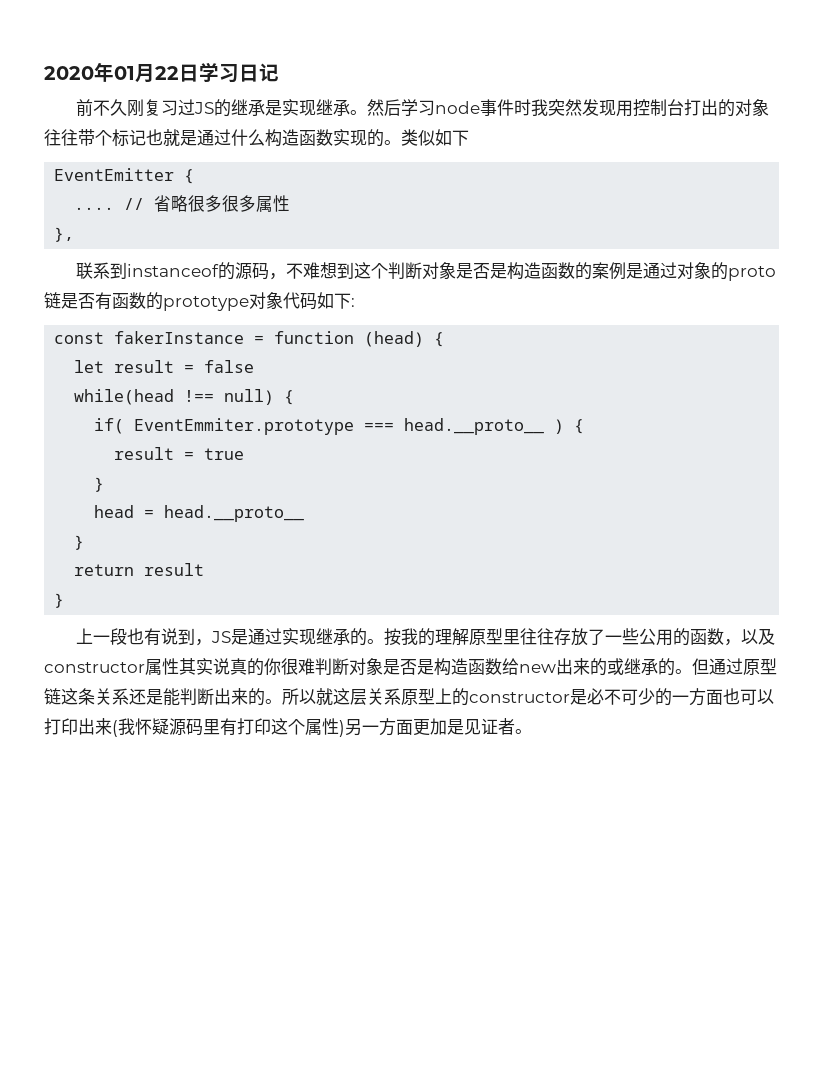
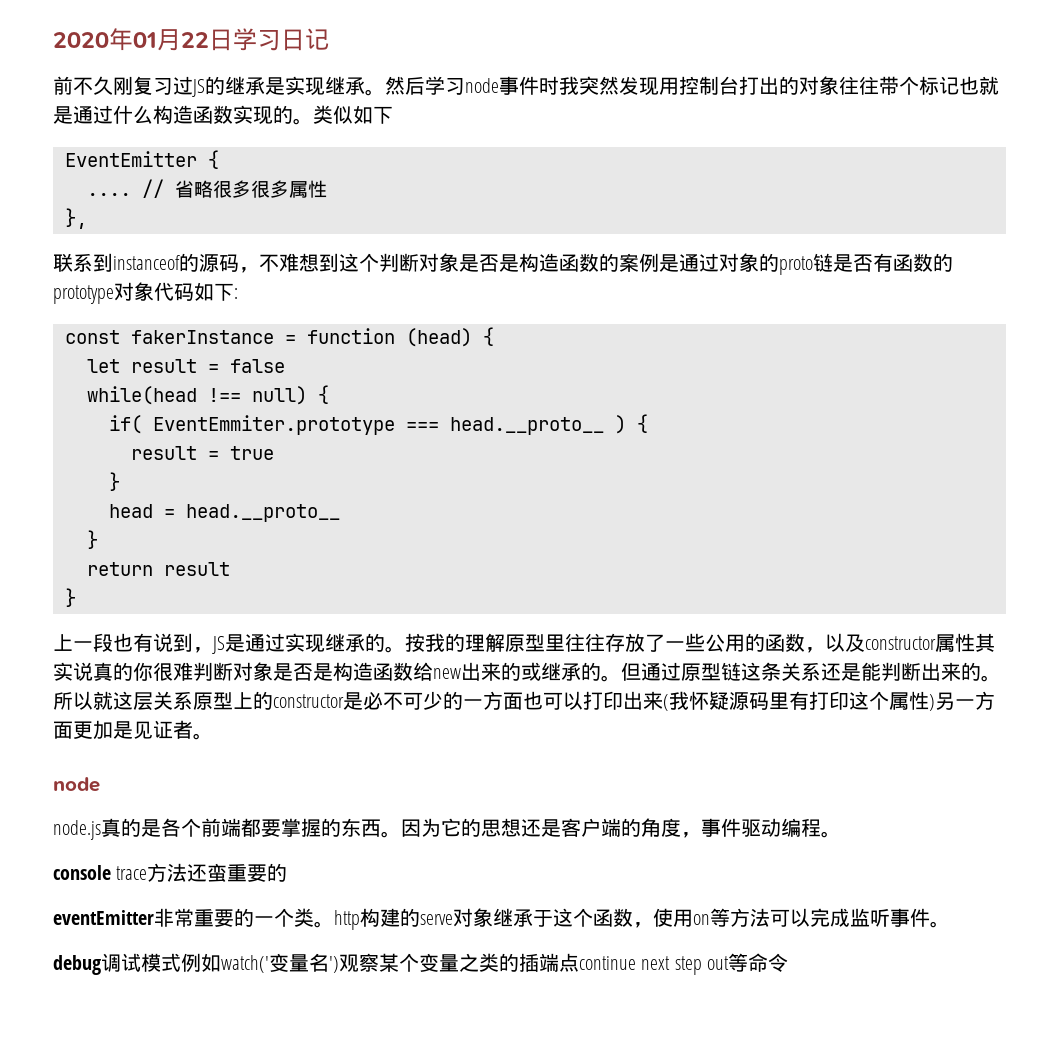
  所以就这层关系原型上的constructor是必不可少的一方面也可以打印出来(我怀疑源码里有打印这个属性)另一方面更加是见证者。
+ node
+ node.js真的是各个前端都要掌握的东西。因为它的思想还是客户端的角度，事件驱动编程。
+ console trace方法还蛮重要的
+ eventEmitter非常重要的一个类。http构建的serve对象继承于这个函数，使用on等方法可以完成监听事件。
+ debug调试模式例如watch('变量名')观察某个变量之类的插端点continue next step out等命令

